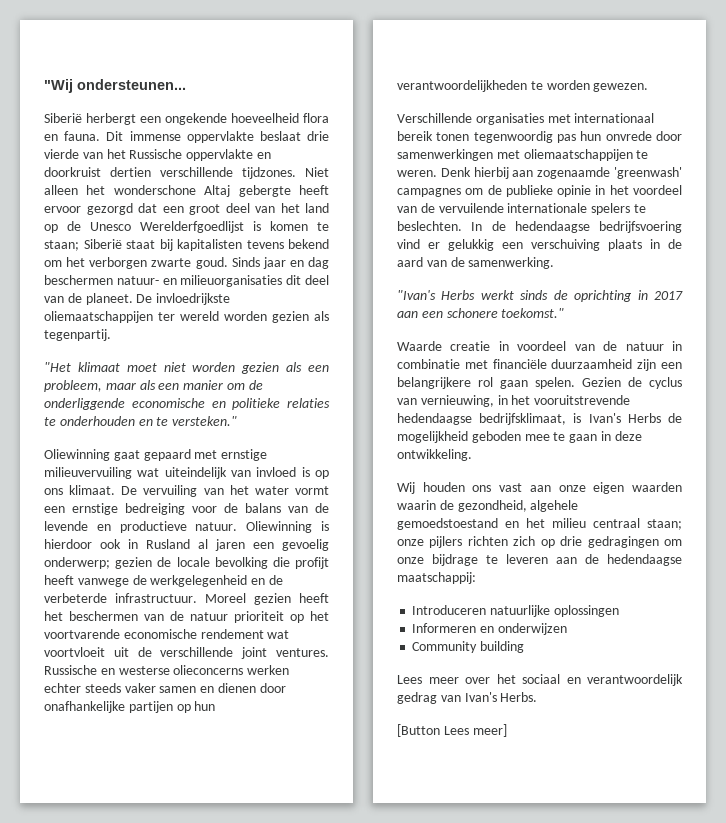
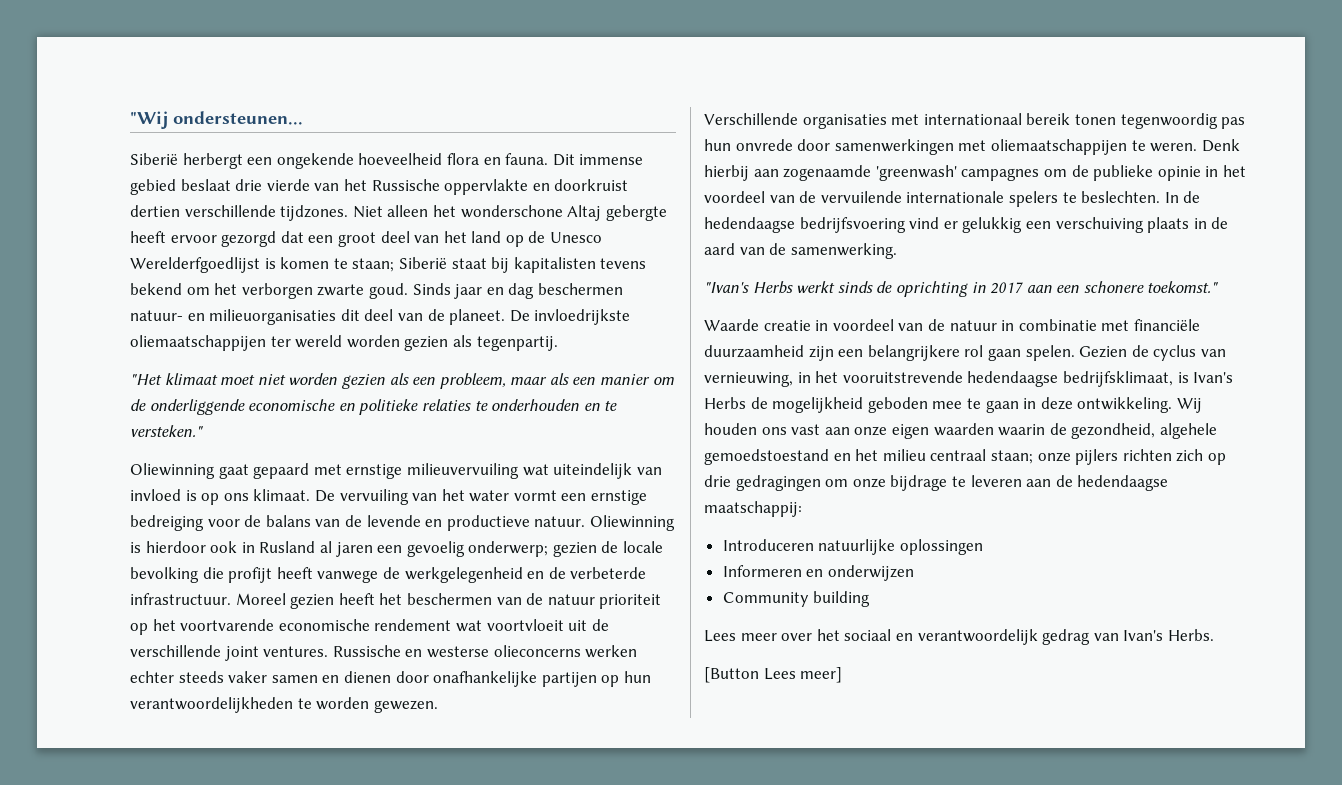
- Dit immense oppervlakte beslaat drie vierde van het Russische oppervlakte en doorkruist dertien verschillende tijdzones.
+ Dit immense gebied beslaat drie vierde van het Russische oppervlakte en doorkruist dertien verschillende tijdzones.
- Gezien de cyclus van vernieuwing, in het vooruitstrevende hedendaagse bedrijfsklimaat, is Ivan's Herbs de mogelijkheid geboden mee te gaan in deze ontwikkeling.
- Wij houden ons vast aan onze eigen waarden waarin de gezondheid, algehele gemoedstoestand en het milieu centraal staan; onze pijlers richten zich op drie gedragingen om onze bijdrage te leveren aan de hedendaagse maatschappij:
+ Gezien de cyclus van vernieuwing, in het vooruitstrevende hedendaagse bedrijfsklimaat, is Ivan's Herbs de mogelijkheid geboden mee te gaan in deze ontwikkeling. Wij houden ons vast aan onze eigen waarden waarin de gezondheid, algehele gemoedstoestand en het milieu centraal staan; onze pijlers richten zich op drie gedragingen om onze bijdrage te leveren aan de hedendaagse maatschappij:

